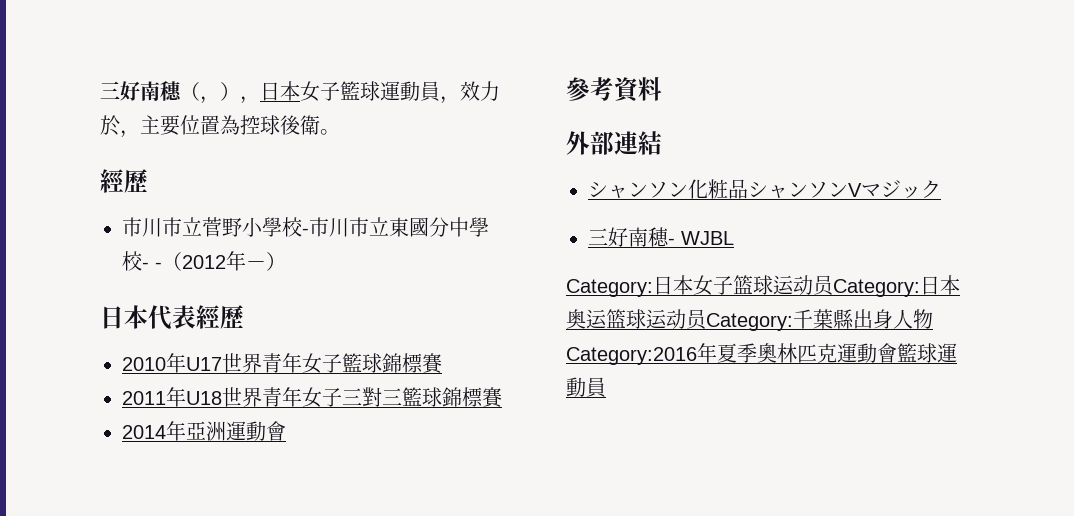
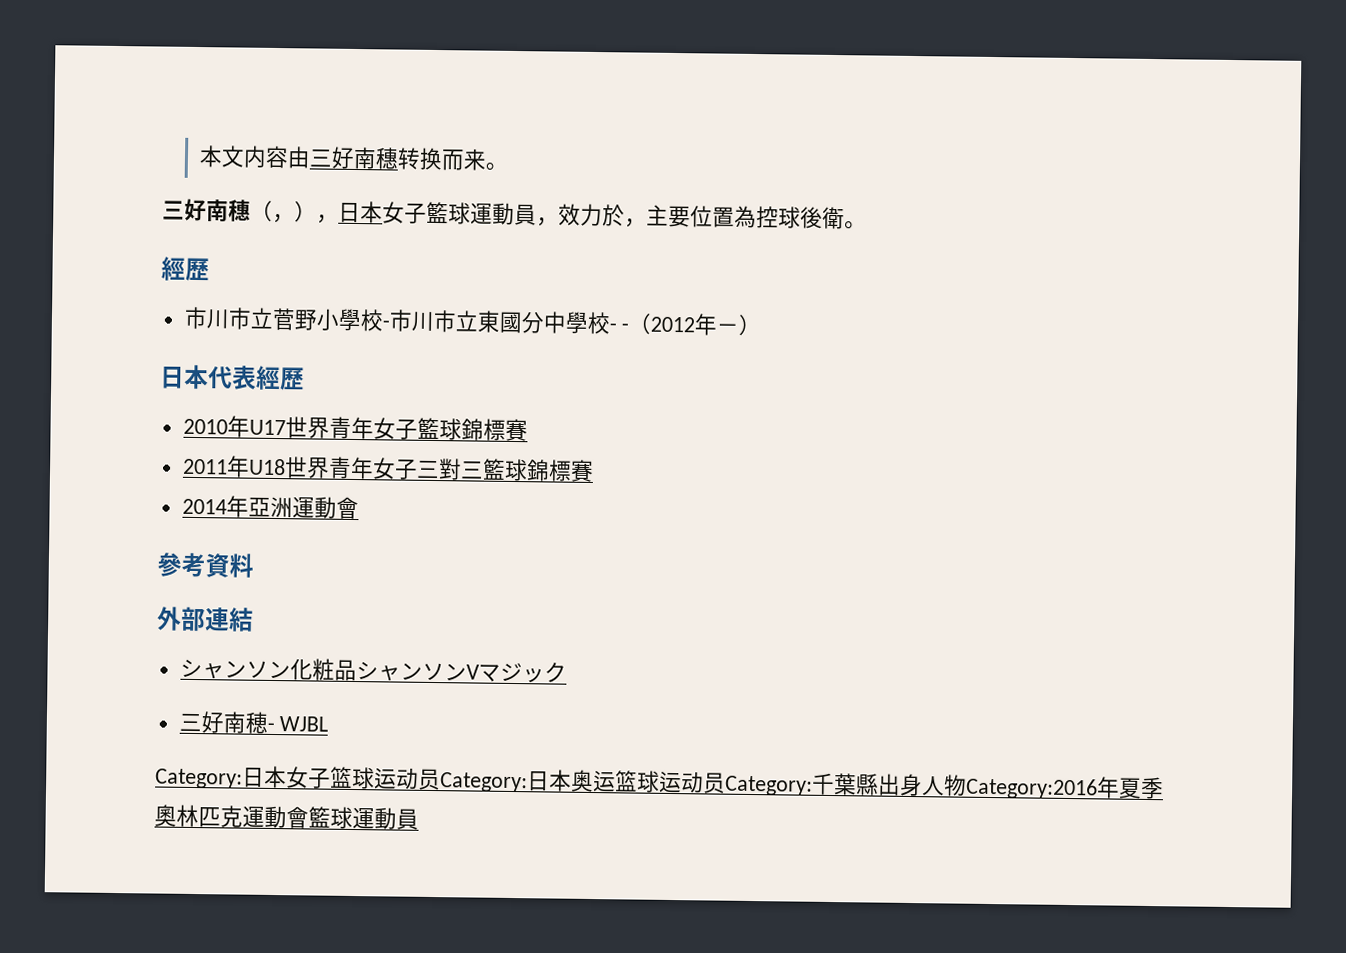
+ 本文内容由三好南穗转换而来。

